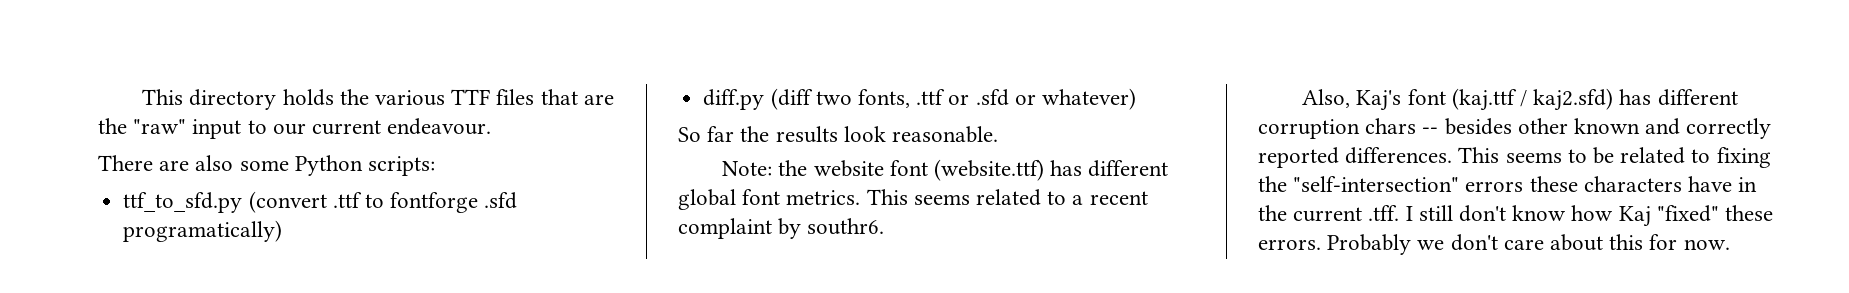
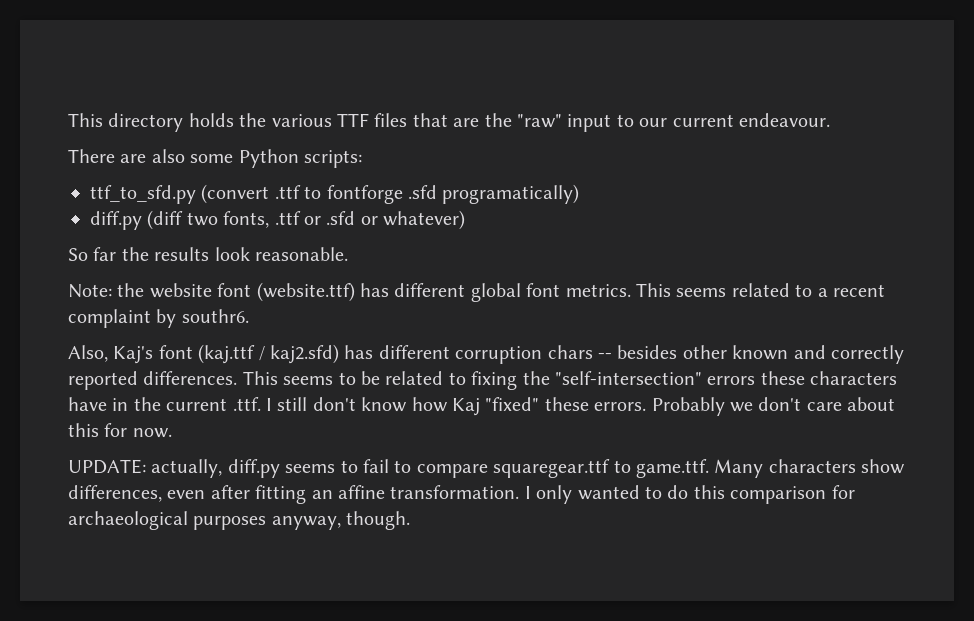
- This seems to be related to fixing the "self-intersection" errors these characters have in the current .tff. I still don't know how Kaj "fixed" these errors.
+ This seems to be related to fixing the "self-intersection" errors these characters have in the current .ttf. I still don't know how Kaj "fixed" these errors.
+ UPDATE: actually, diff.py seems to fail to compare squaregear.ttf to game.ttf. Many characters show differences, even after fitting an affine transformation. I only wanted to do this comparison for archaeological purposes anyway, though.

